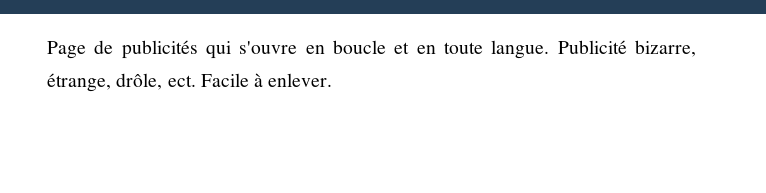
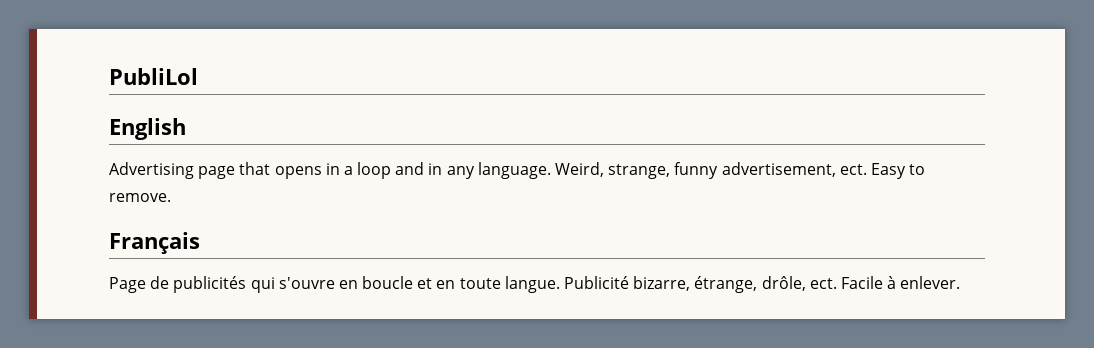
+ PubliLol
+ English
+ Advertising page that opens in a loop and in any language. Weird, strange, funny advertisement, ect. Easy to remove.
+ Français

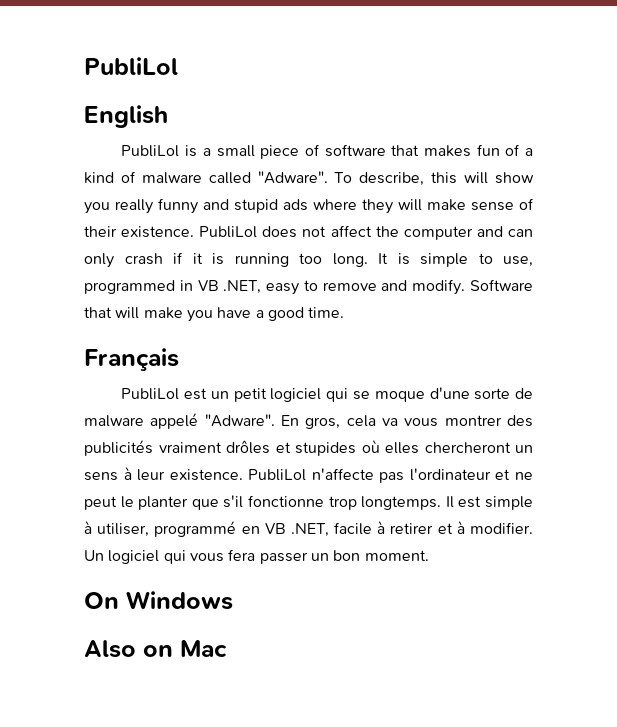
- Advertising page that opens in a loop and in any language. Weird, strange, funny advertisement, ect. Easy to remove.
+ PubliLol is a small piece of software that makes fun of a kind of malware called "Adware". To describe, this will show you really funny and stupid ads where they will make sense of their existence. PubliLol does not affect the computer and can only crash if it is running too long. It is simple to use, programmed in VB .NET, easy to remove and modify. Software that will make you have a good time.
  Français
- Page de publicités qui s'ouvre en boucle et en toute langue. Publicité bizarre, étrange, drôle, ect. Facile à enlever.
+ PubliLol est un petit logiciel qui se moque d'une sorte de malware appelé "Adware". En gros, cela va vous montrer des publicités vraiment drôles et stupides où elles chercheront un sens à leur existence. PubliLol n'affecte pas l'ordinateur et ne peut le planter que s'il fonctionne trop longtemps. Il est simple à utiliser, programmé en VB .NET, facile à retirer et à modifier. Un logiciel qui vous fera passer un bon moment.
+ On Windows
+ Also on Mac

